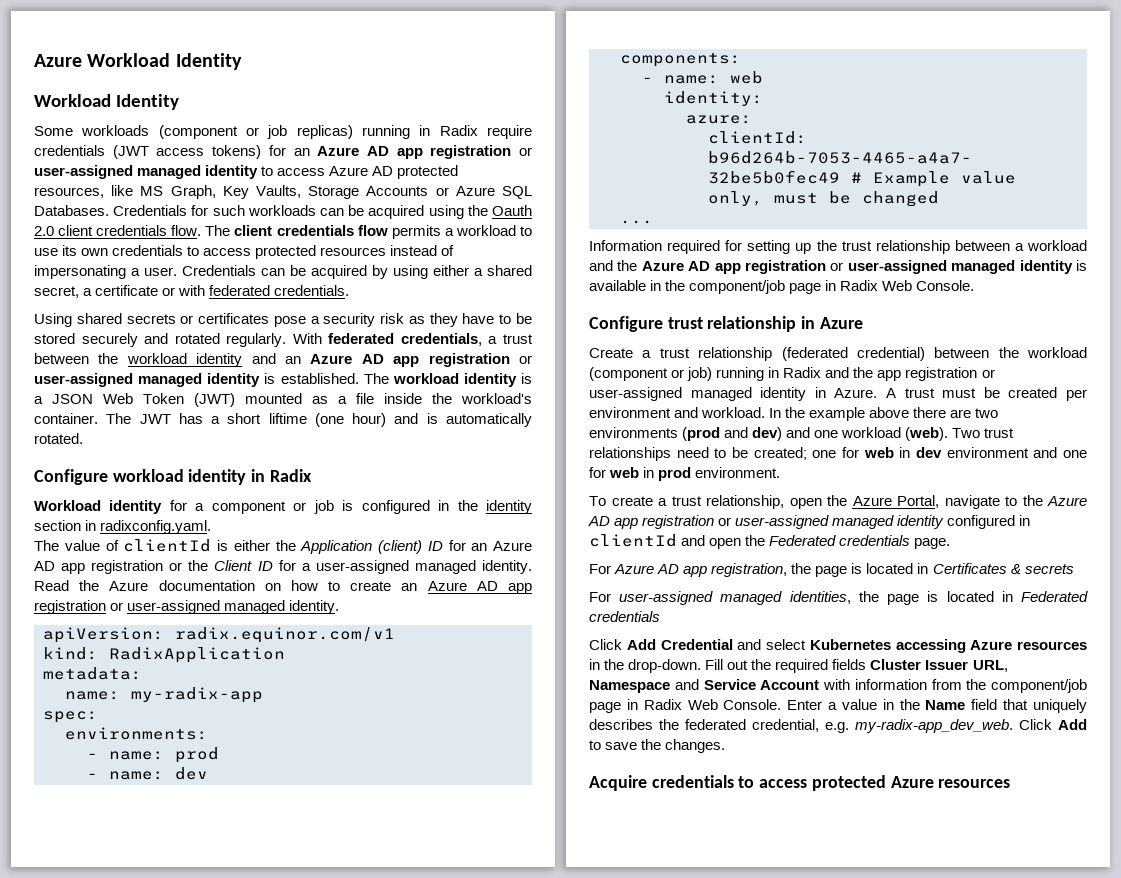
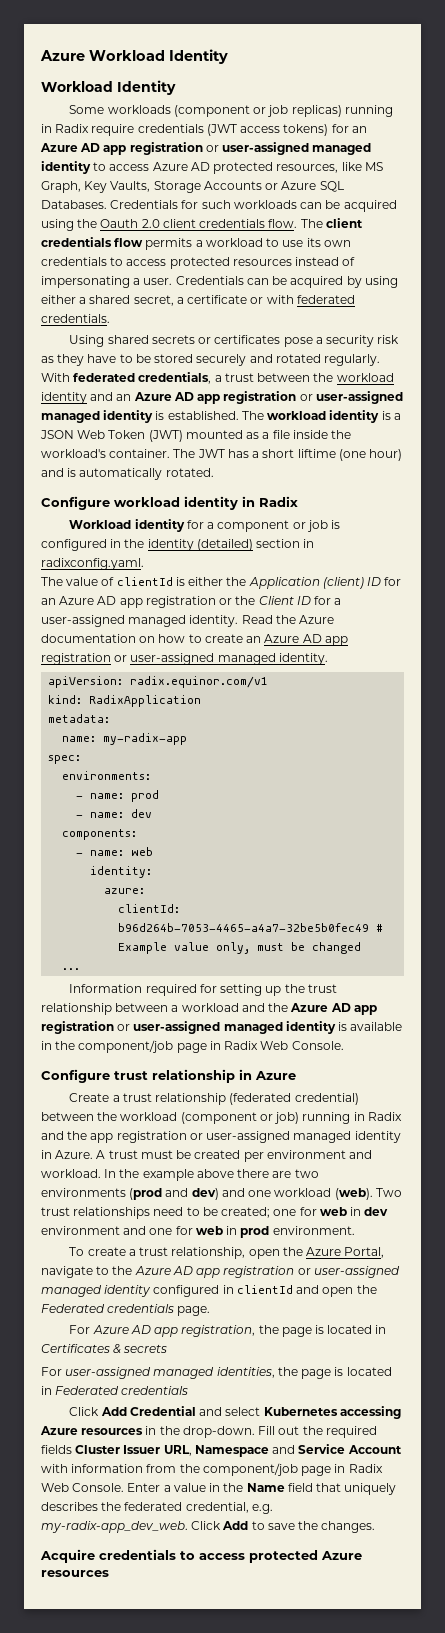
- Workload identity for a component or job is configured in the identity section in radixconfig.yaml.
+ Workload identity for a component or job is configured in the identity (detailed) section in radixconfig.yaml.

